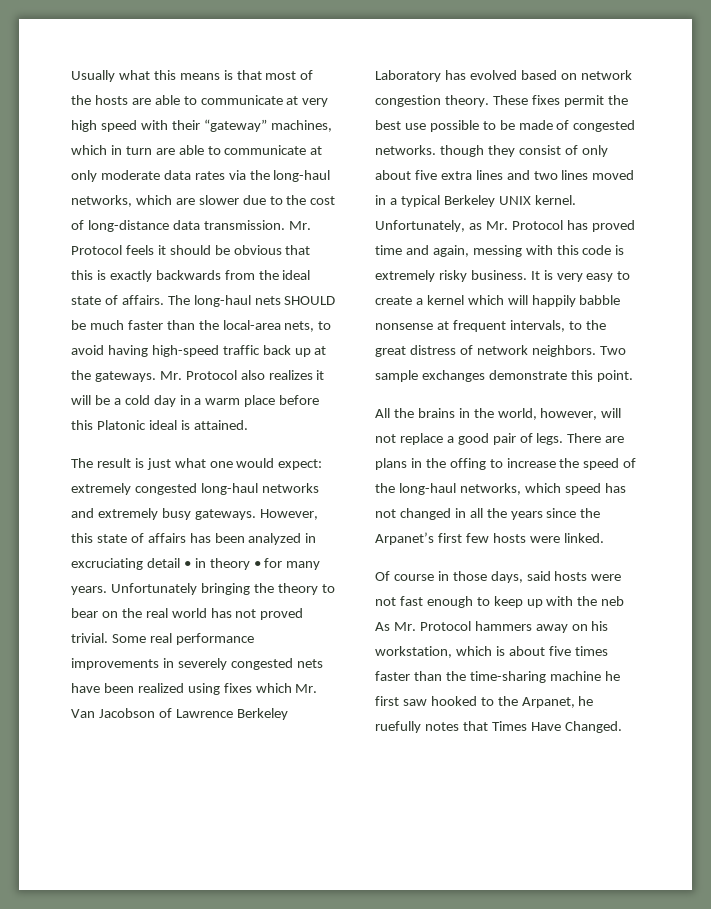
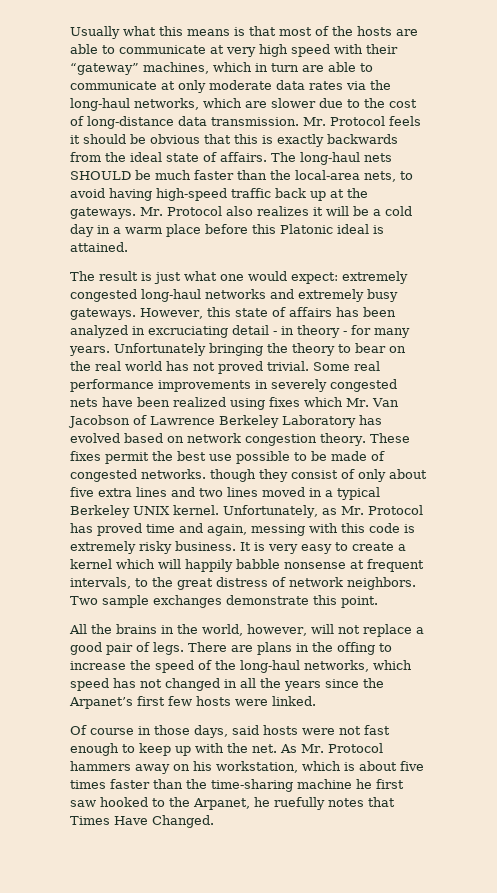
- However, this state of affairs has been analyzed in excruciating detail • in theory • for many years.
+ However, this state of affairs has been analyzed in excruciating detail - in theory - for many years.
- Of course in those days, said hosts were not fast enough to keep up with the neb As Mr. Protocol hammers away on his workstation, which is about five times faster than the time-sharing machine he first saw hooked to the Arpanet, he ruefully notes that Times Have Changed.
+ Of course in those days, said hosts were not fast enough to keep up with the net. As Mr. Protocol hammers away on his workstation, which is about five times faster than the time-sharing machine he first saw hooked to the Arpanet, he ruefully notes that Times Have Changed.

